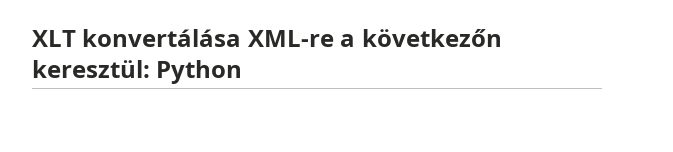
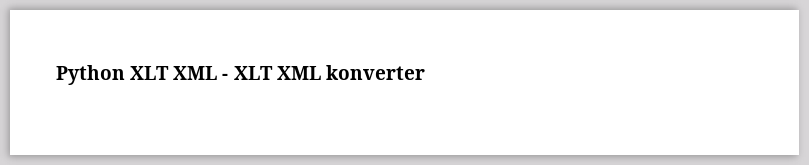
- XLT konvertálása XML-re a következőn keresztül: Python
+ Python XLT XML - XLT XML konverter

